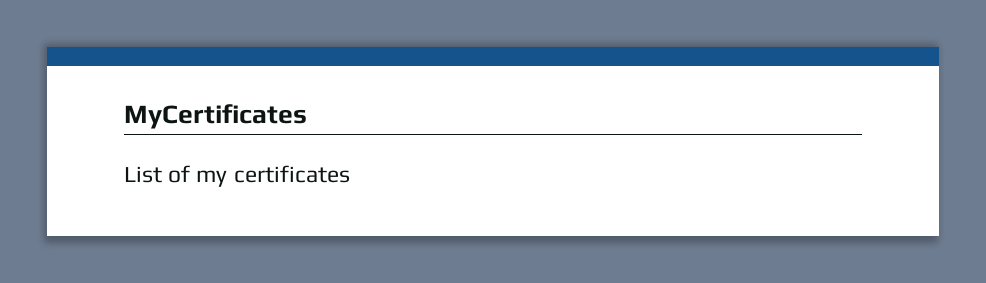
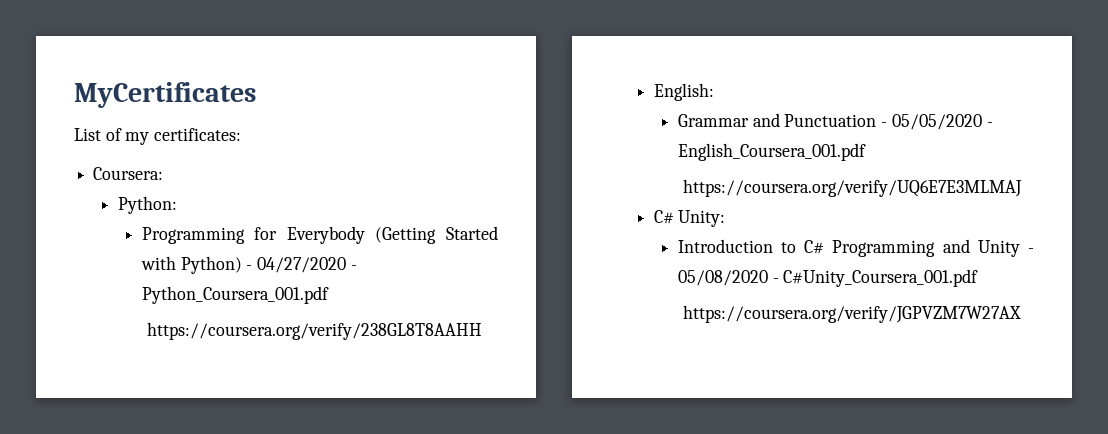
- List of my certificates
+ List of my certificates:
+ Coursera:
+ Python:
+ Programming for Everybody (Getting Started with Python) - 04/27/2020 - Python_Coursera_001.pdf
+ https://coursera.org/verify/238GL8T8AAHH
+ English:
+ Grammar and Punctuation - 05/05/2020 - English_Coursera_001.pdf
+ https://coursera.org/verify/UQ6E7E3MLMAJ
+ C# Unity:
+ Introduction to C# Programming and Unity - 05/08/2020 - C#Unity_Coursera_001.pdf
+ https://coursera.org/verify/JGPVZM7W27AX

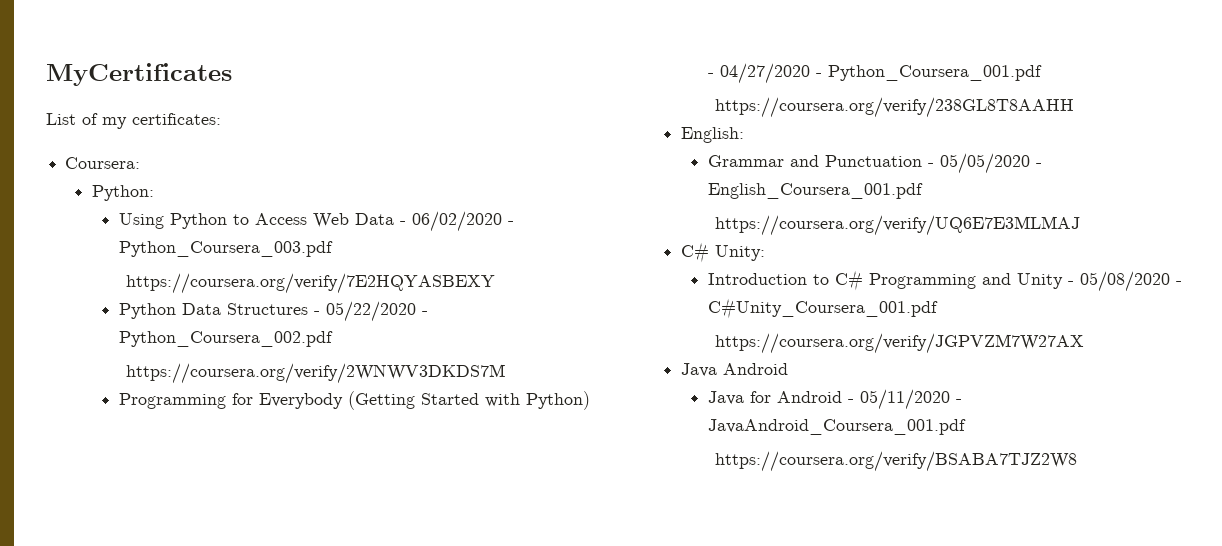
+ Using Python to Access Web Data - 06/02/2020 - Python_Coursera_003.pdf
+ https://coursera.org/verify/7E2HQYASBEXY
+ Python Data Structures - 05/22/2020 - Python_Coursera_002.pdf
+ https://coursera.org/verify/2WNWV3DKDS7M
+ Java Android
+ Java for Android - 05/11/2020 - JavaAndroid_Coursera_001.pdf
+ https://coursera.org/verify/BSABA7TJZ2W8

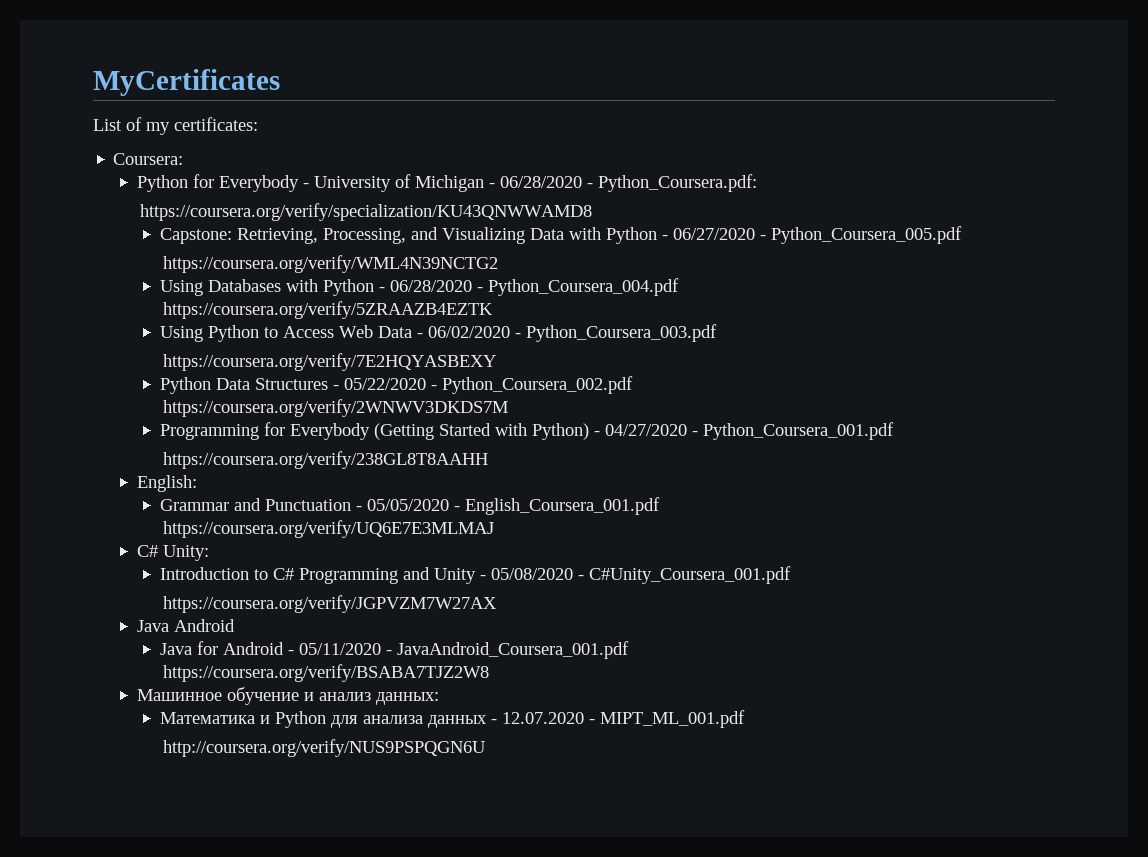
- Python:
+ Python for Everybody - University of Michigan - 06/28/2020 - Python_Coursera.pdf:
+ https://coursera.org/verify/specialization/KU43QNWWAMD8
+ Capstone: Retrieving, Processing, and Visualizing Data with Python - 06/27/2020 - Python_Coursera_005.pdf
+ https://coursera.org/verify/WML4N39NCTG2
+ Using Databases with Python - 06/28/2020 - Python_Coursera_004.pdf
+ https://coursera.org/verify/5ZRAAZB4EZTK
+ Машинное обучение и анализ данных:
+ Математика и Python для анализа данных - 12.07.2020 - MIPT_ML_001.pdf
+ http://coursera.org/verify/NUS9PSPQGN6U

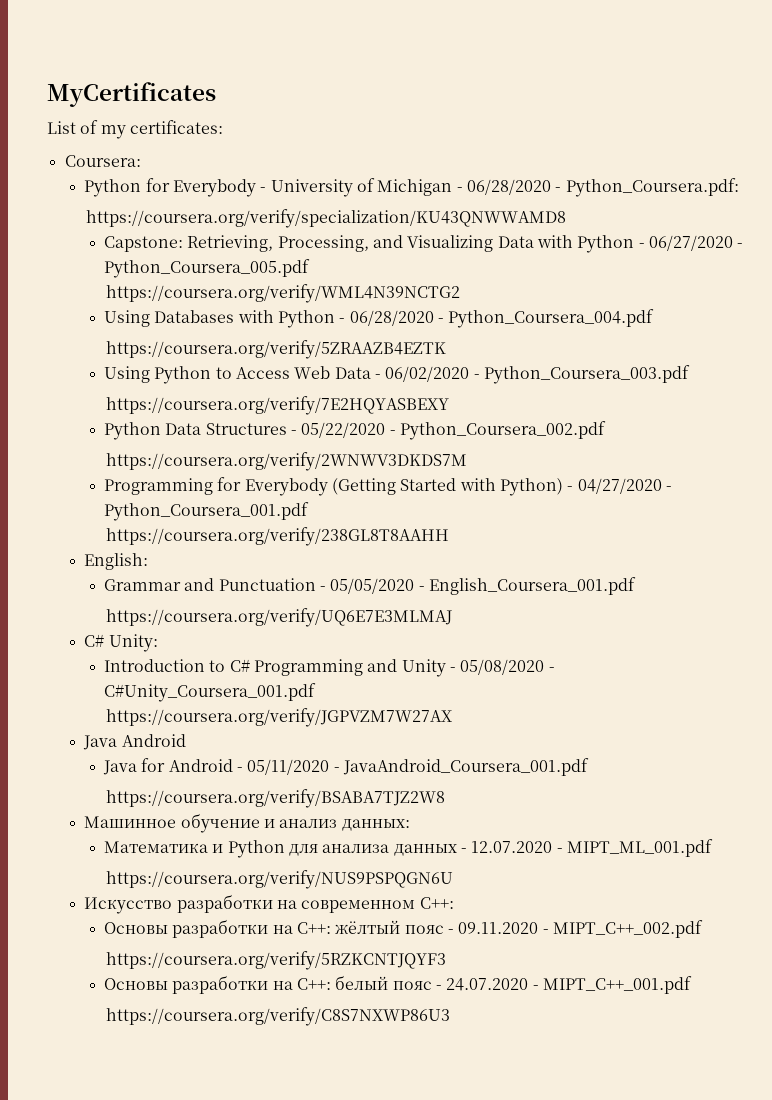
- http://coursera.org/verify/NUS9PSPQGN6U
+ https://coursera.org/verify/NUS9PSPQGN6U
+ Искусство разработки на современном C++:
+ Основы разработки на C++: жёлтый пояс - 09.11.2020 - MIPT_C++_002.pdf
+ https://coursera.org/verify/5RZKCNTJQYF3
+ Основы разработки на C++: белый пояс - 24.07.2020 - MIPT_C++_001.pdf
+ https://coursera.org/verify/C8S7NXWP86U3

